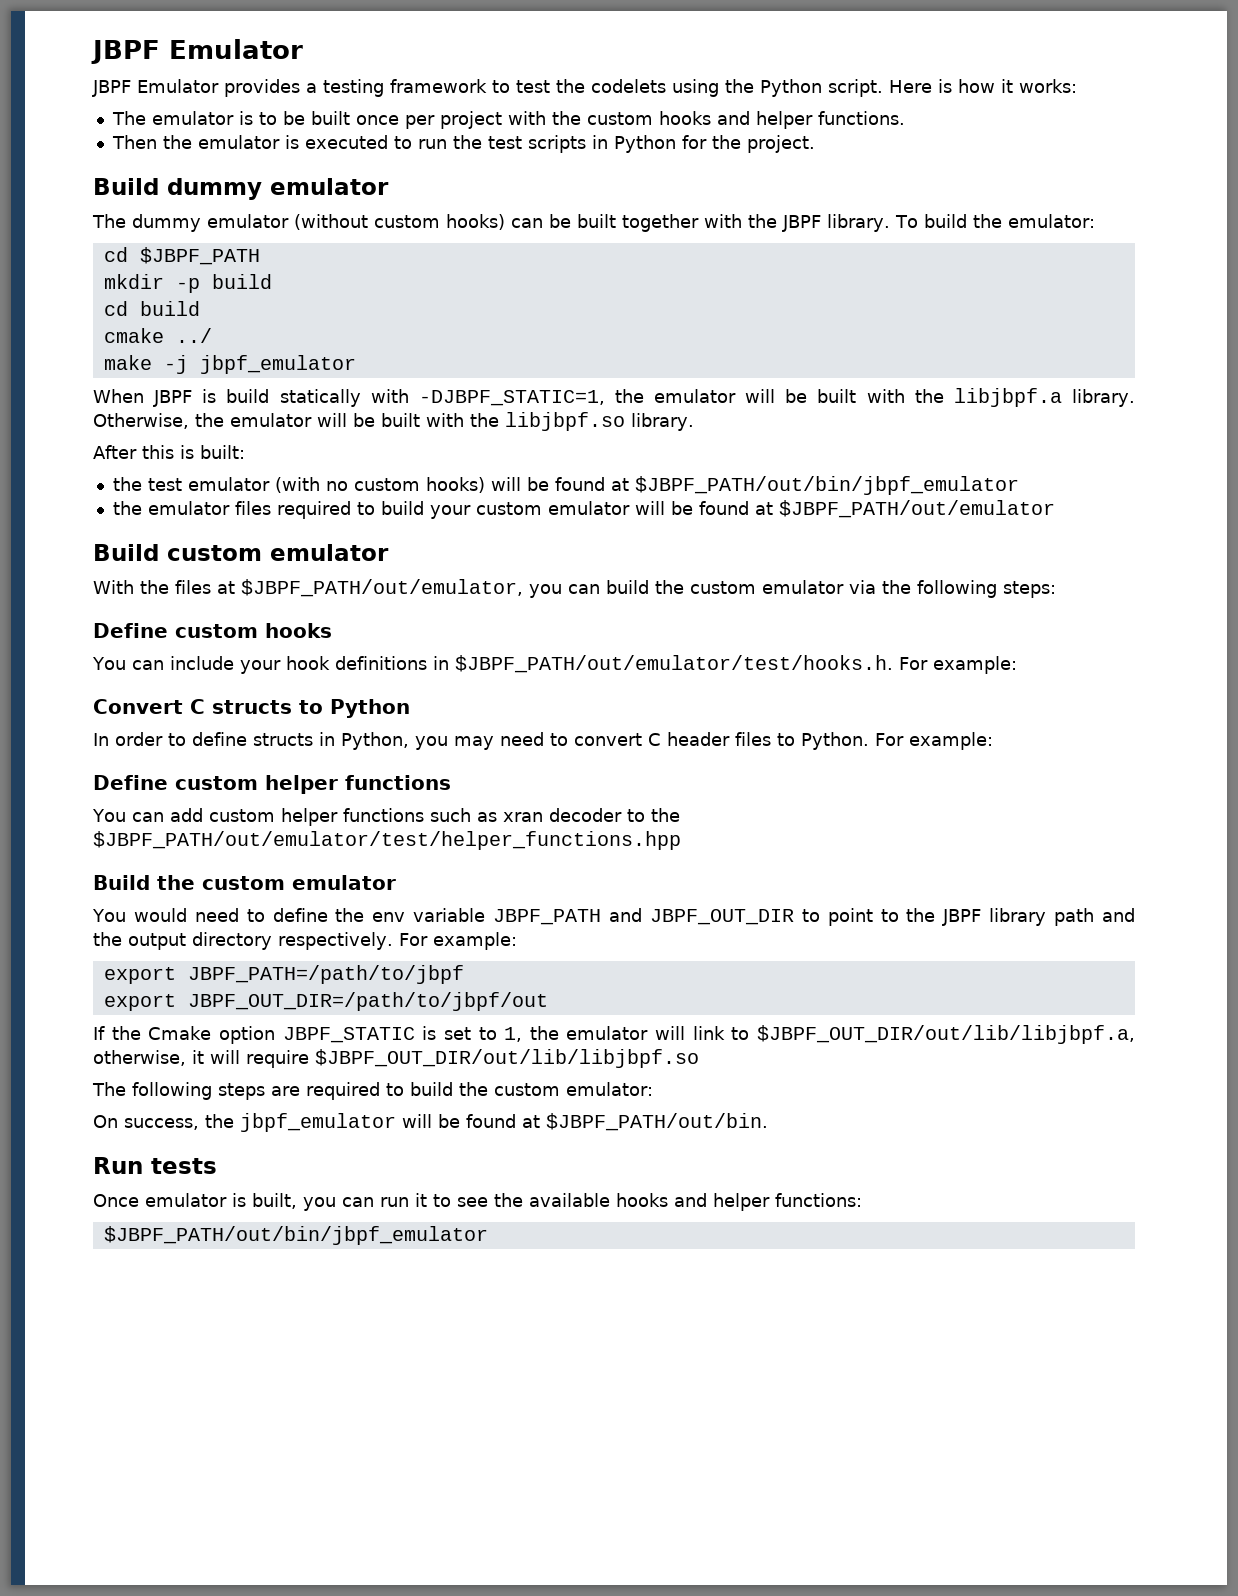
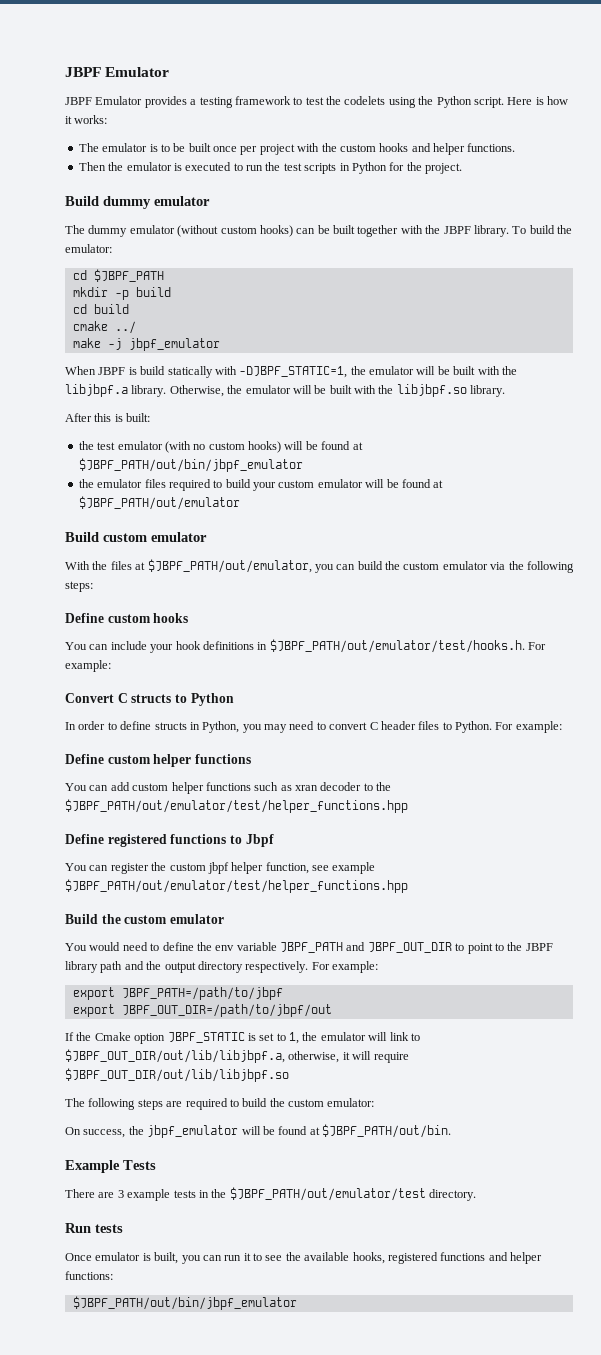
+ Define registered functions to Jbpf
+ You can register the custom jbpf helper function, see example $JBPF_PATH/out/emulator/test/helper_functions.hpp
+ Example Tests
+ There are 3 example tests in the $JBPF_PATH/out/emulator/test directory.
- Once emulator is built, you can run it to see the available hooks and helper functions:
+ Once emulator is built, you can run it to see the available hooks, registered functions and helper functions:

